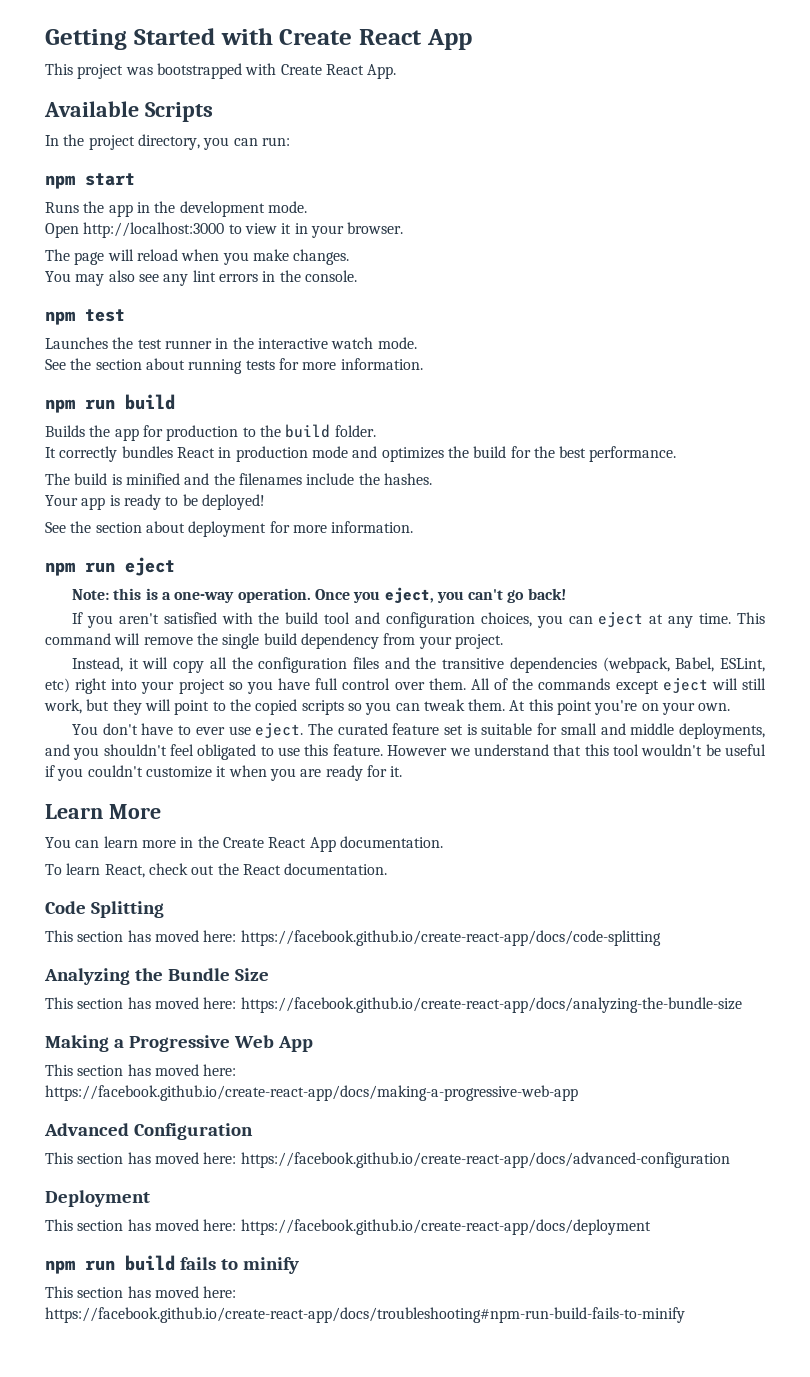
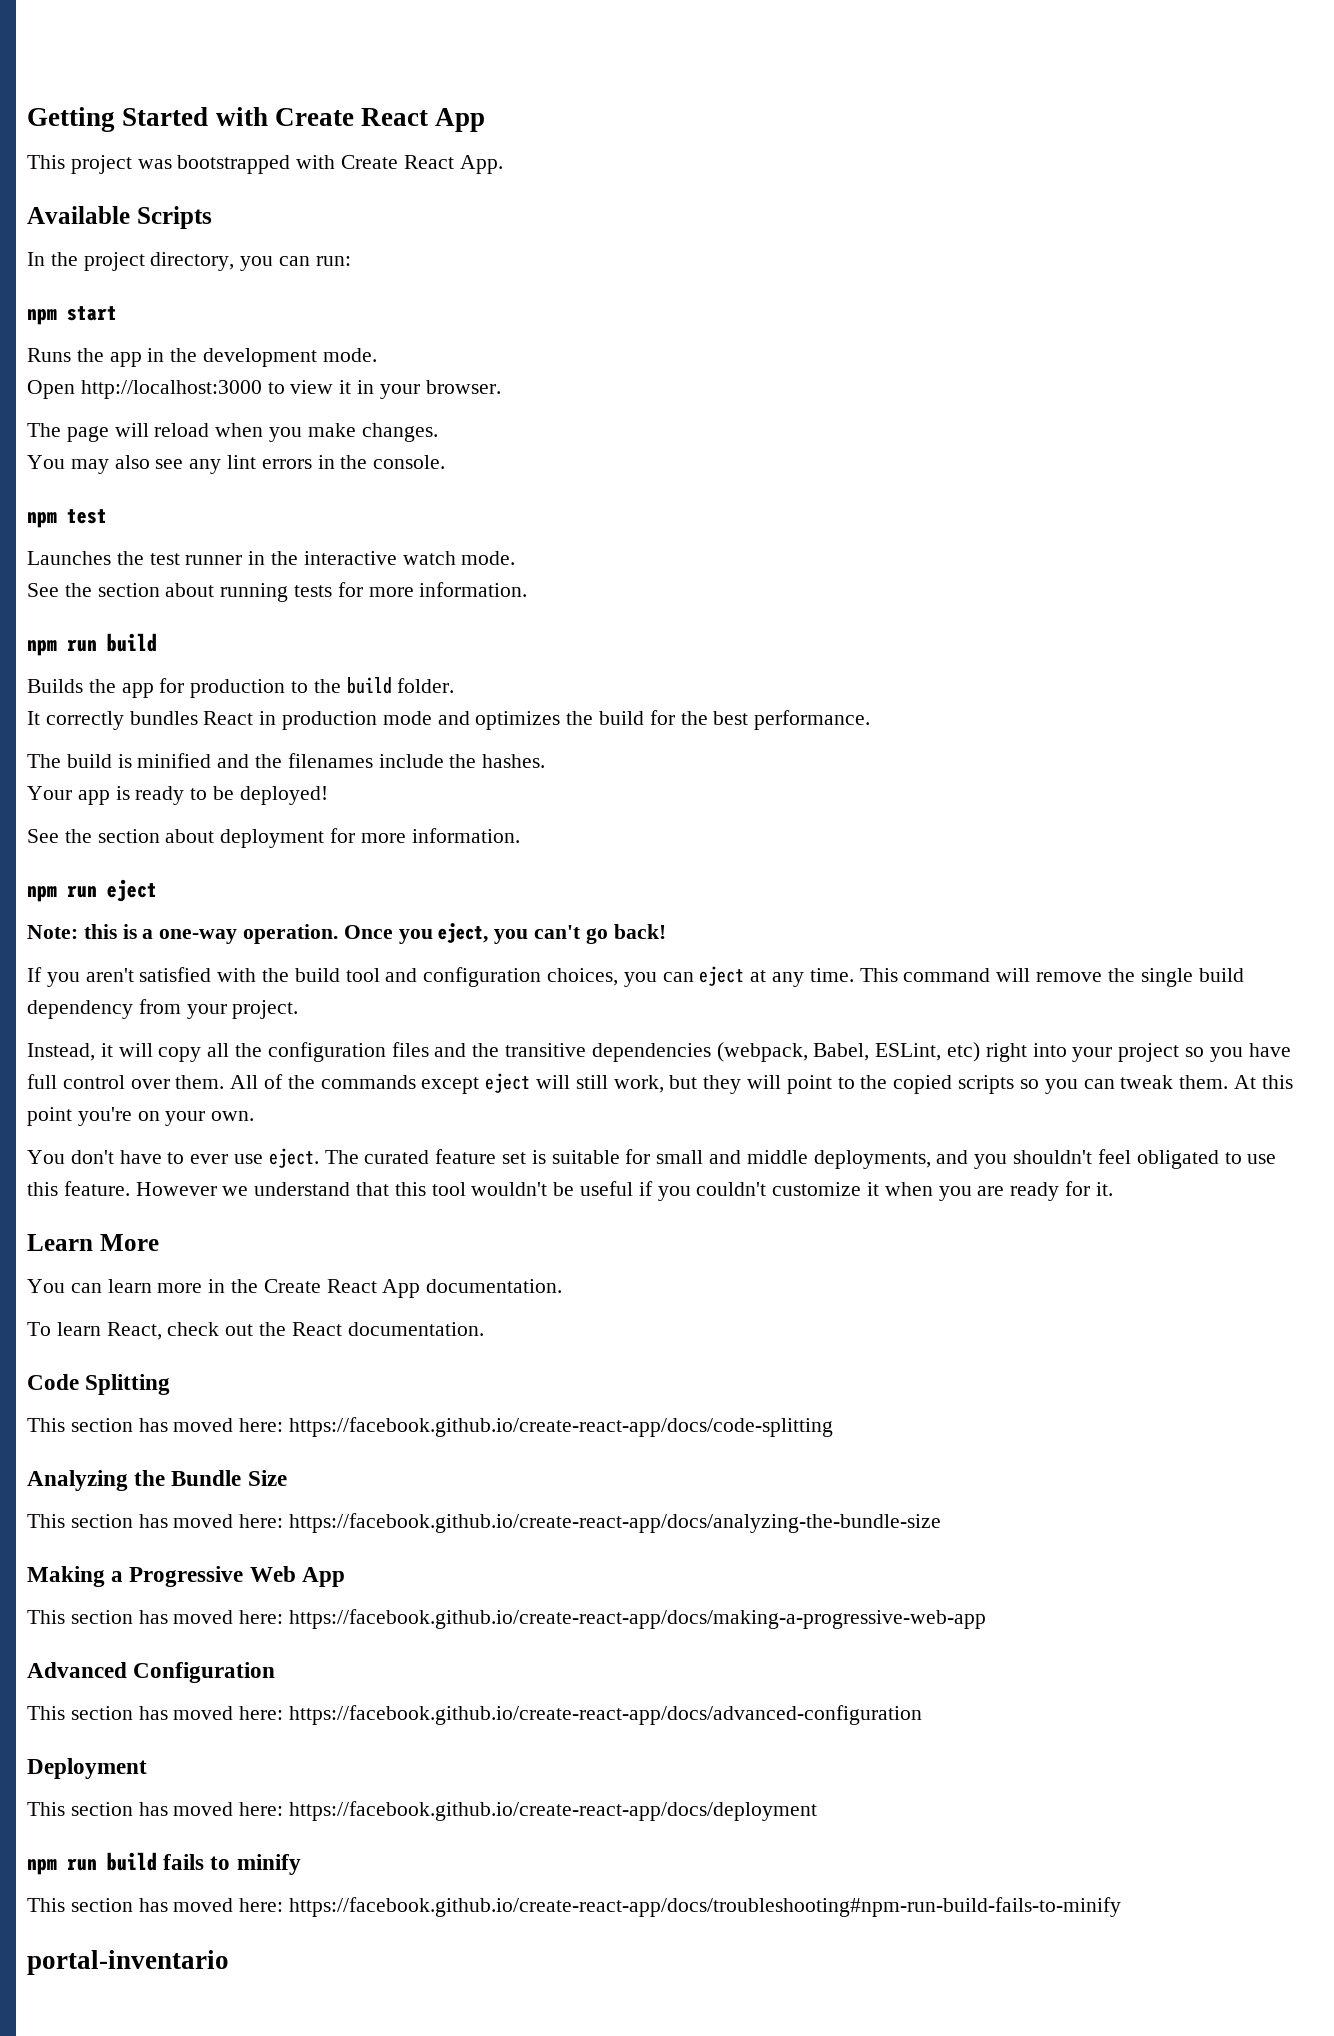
+ portal-inventario

